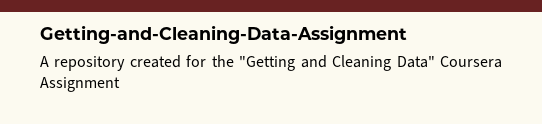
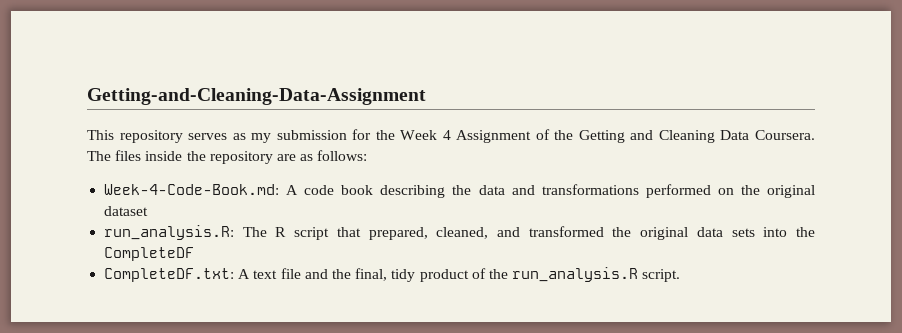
- A repository created for the "Getting and Cleaning Data" Coursera Assignment
+ This repository serves as my submission for the Week 4 Assignment of the Getting and Cleaning Data Coursera. The files inside the repository are as follows:
+ Week-4-Code-Book.md: A code book describing the data and transformations performed on the original dataset
+ run_analysis.R: The R script that prepared, cleaned, and transformed the original data sets into the CompleteDF
+ CompleteDF.txt: A text file and the final, tidy product of the run_analysis.R script.

